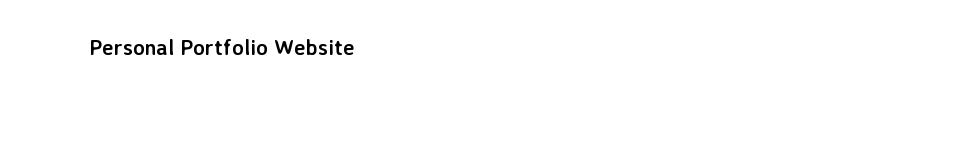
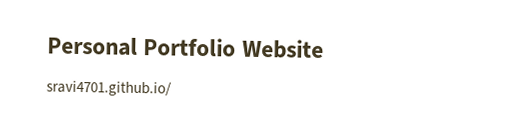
+ sravi4701.github.io/

